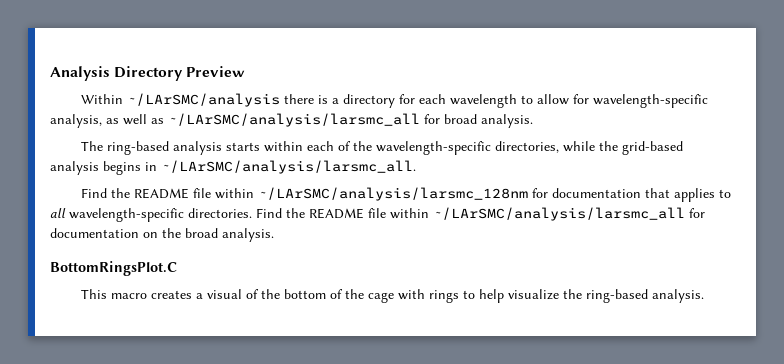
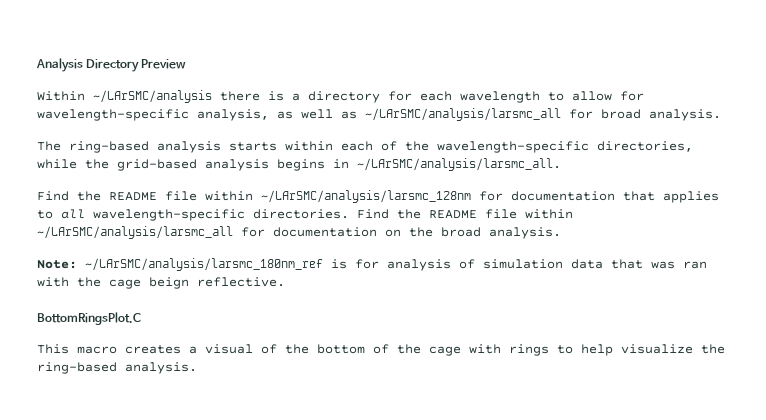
+ Note: ~/LArSMC/analysis/larsmc_180nm_ref is for analysis of simulation data that was ran with the cage beign reflective.

